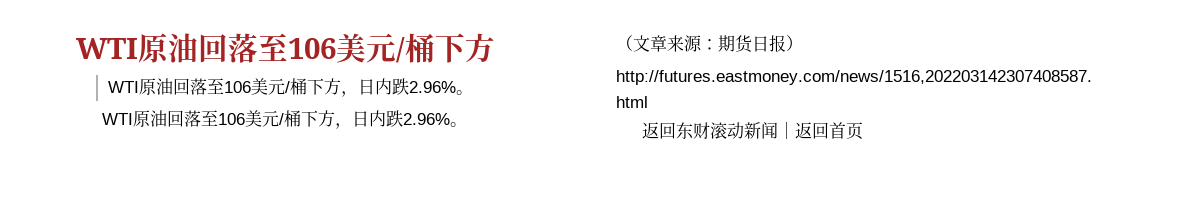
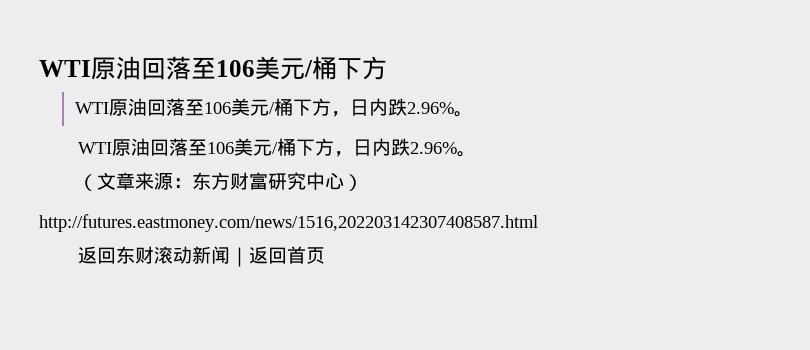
- （文章来源：期货日报）
+ （文章来源：东方财富研究中心）

